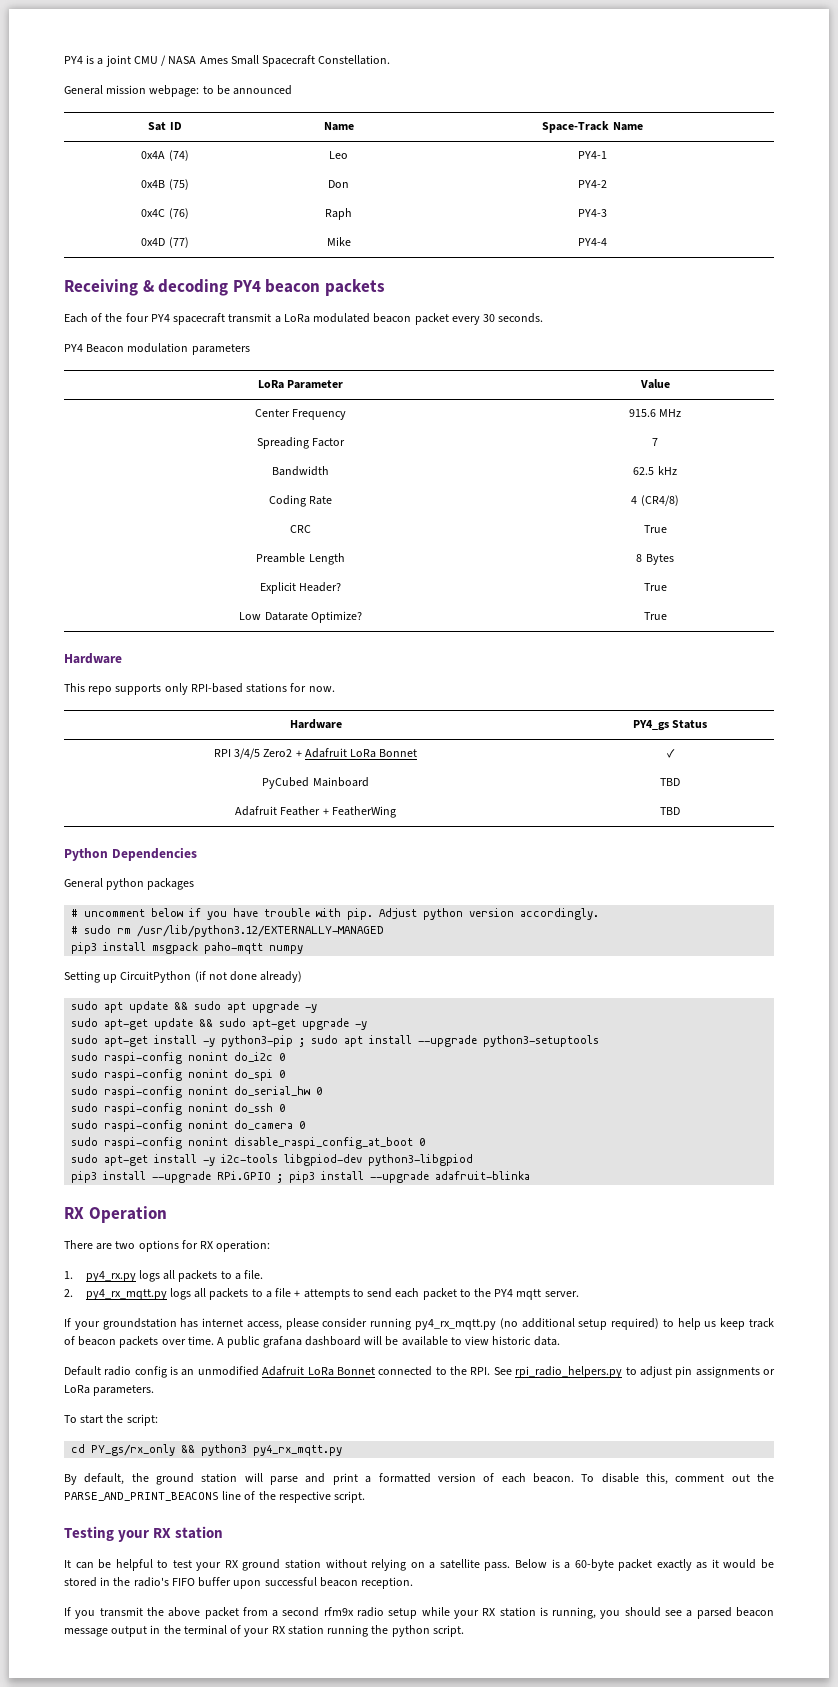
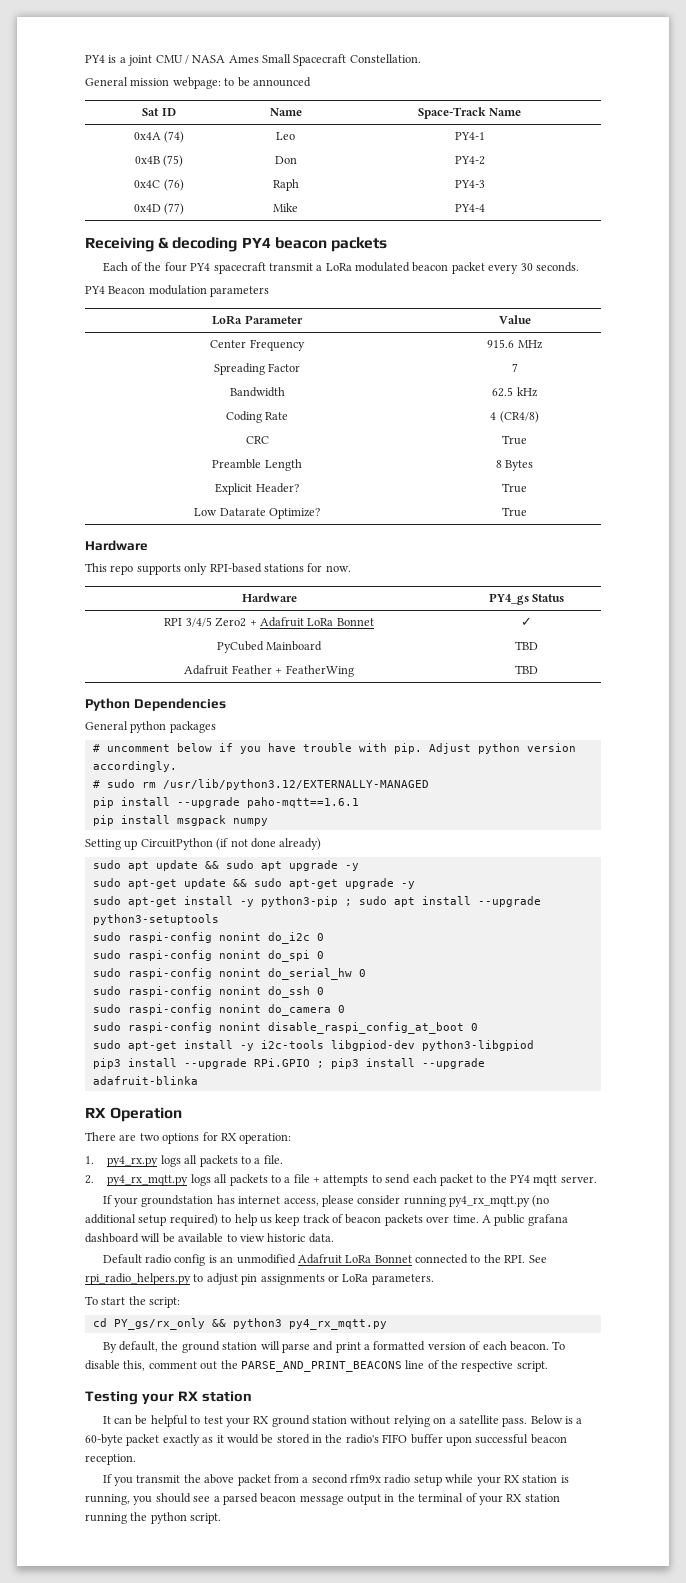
- pip3 install msgpack paho-mqtt numpy
+ pip install --upgrade paho-mqtt==1.6.1
+ pip install msgpack numpy

